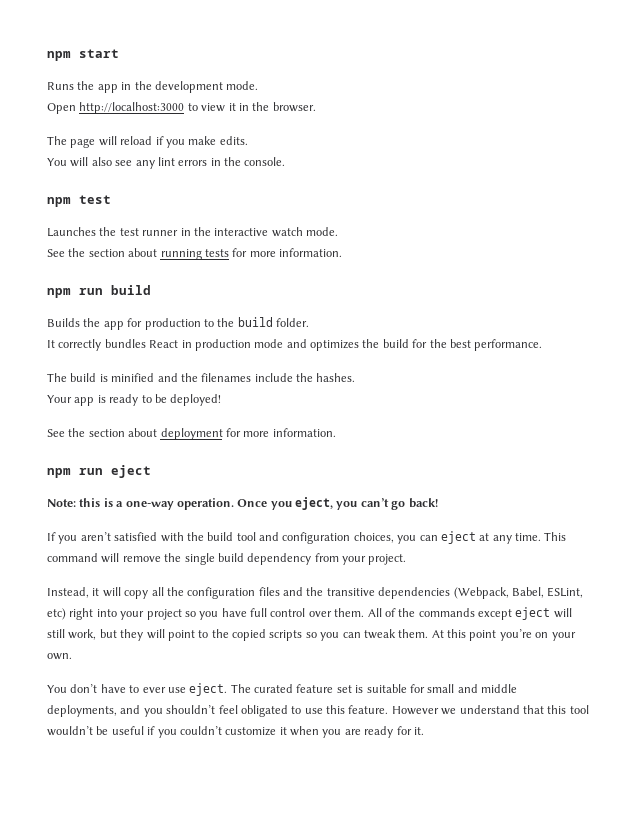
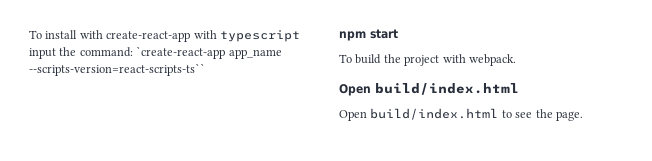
+ To install with create-react-app with typescript input the command: `create-react-app app_name --scripts-version=react-scripts-ts``
  npm start
- Runs the app in the development mode.
- Open http://localhost:3000 to view it in the browser.
- The page will reload if you make edits.
- You will also see any lint errors in the console.
- npm test
- Launches the test runner in the interactive watch mode.
- See the section about running tests for more information.
- npm run build
- Builds the app for production to the build folder.
- It correctly bundles React in production mode and optimizes the build for the best performance.
- The build is minified and the filenames include the hashes.
- Your app is ready to be deployed!
- See the section about deployment for more information.
- npm run eject
- Note: this is a one-way operation. Once you eject, you can’t go back!
- If you aren’t satisfied with the build tool and configuration choices, you can eject at any time. This command will remove the single build dependency from your project.
- Instead, it will copy all the configuration files and the transitive dependencies (Webpack, Babel, ESLint, etc) right into your project so you have full control over them. All of the commands except eject will still work, but they will point to the copied scripts so you can tweak them. At this point you’re on your own.
- You don’t have to ever use eject. The curated feature set is suitable for small and middle deployments, and you shouldn’t feel obligated to use this feature. However we understand that this tool wouldn’t be useful if you couldn’t customize it when you are ready for it.
+ To build the project with webpack.
+ Open build/index.html
+ Open build/index.html to see the page.

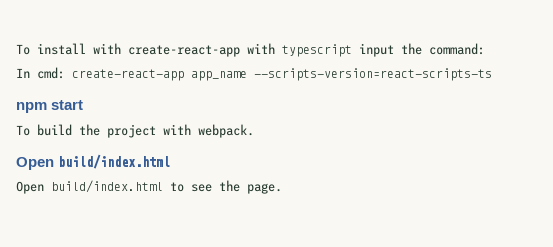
- To install with create-react-app with typescript input the command: `create-react-app app_name --scripts-version=react-scripts-ts``
+ To install with create-react-app with typescript input the command:
+ In cmd: create-react-app app_name --scripts-version=react-scripts-ts

